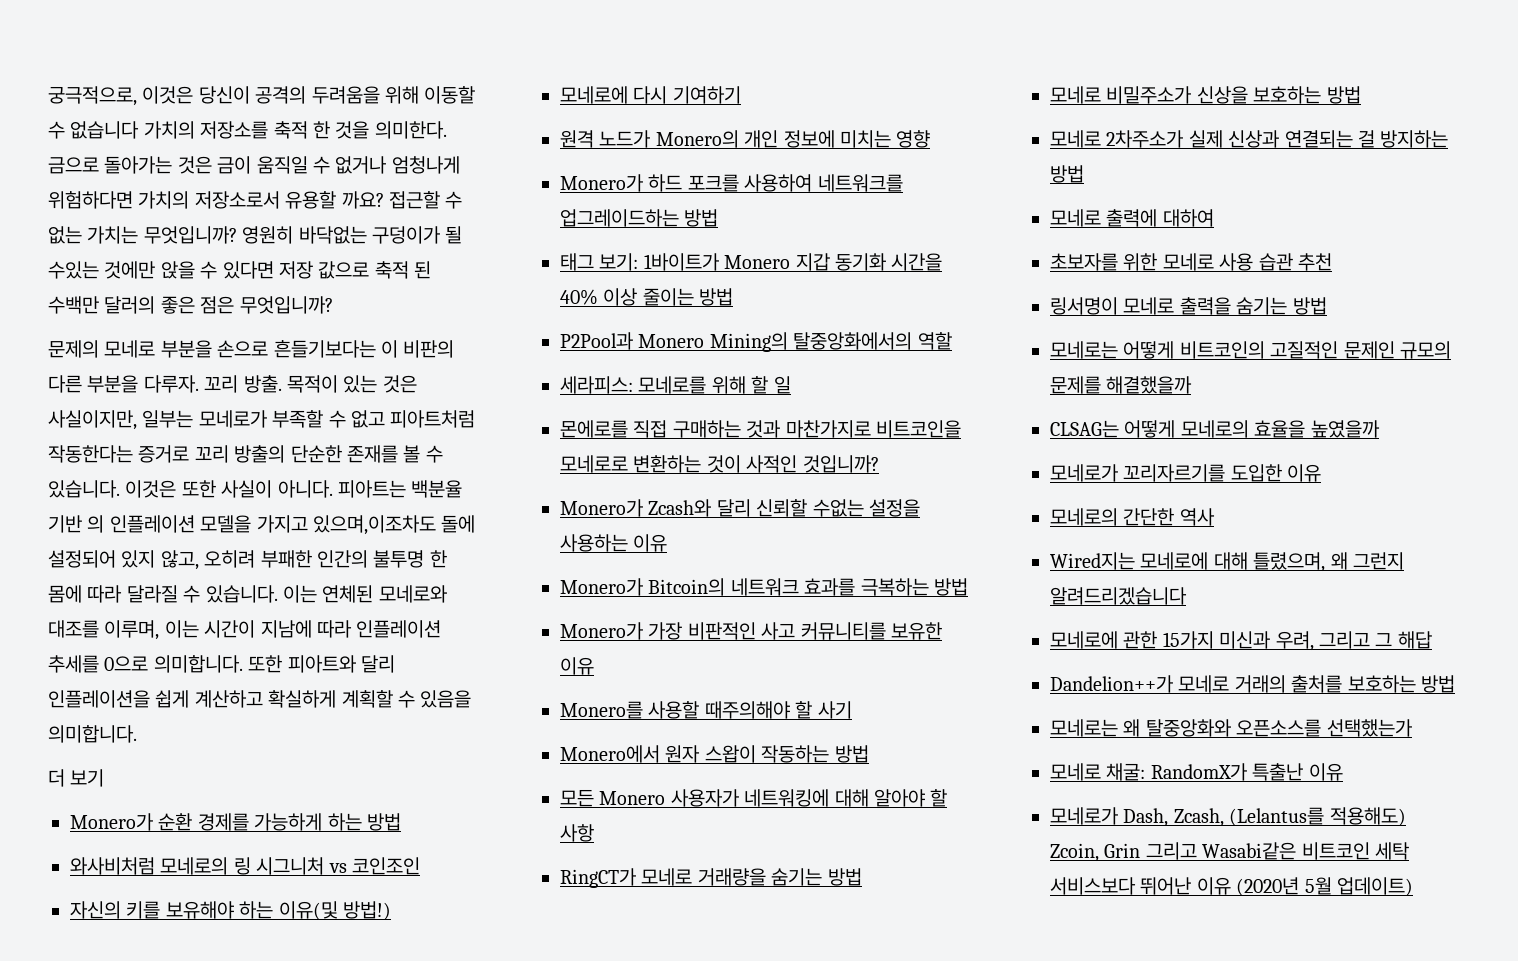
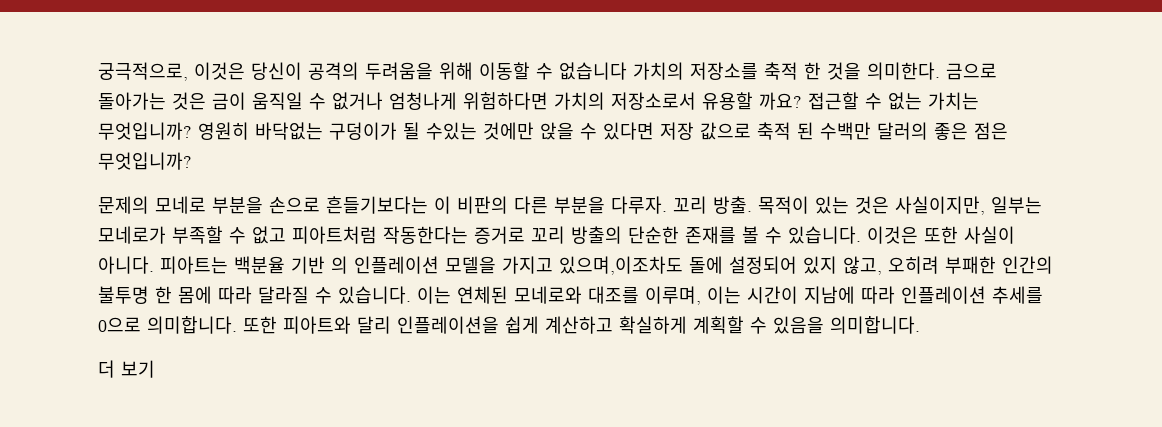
- Monero가 순환 경제를 가능하게 하는 방법
- 와사비처럼 모네로의 링 시그니처 vs 코인조인
- 자신의 키를 보유해야 하는 이유(및 방법!)
- 모네로에 다시 기여하기
- 원격 노드가 Monero의 개인 정보에 미치는 영향
- Monero가 하드 포크를 사용하여 네트워크를 업그레이드하는 방법
- 태그 보기: 1바이트가 Monero 지갑 동기화 시간을 40% 이상 줄이는 방법
- P2Pool과 Monero Mining의 탈중앙화에서의 역할
- 세라피스: 모네로를 위해 할 일
- 몬에로를 직접 구매하는 것과 마찬가지로 비트코인을 모네로로 변환하는 것이 사적인 것입니까?
- Monero가 Zcash와 달리 신뢰할 수없는 설정을 사용하는 이유
- Monero가 Bitcoin의 네트워크 효과를 극복하는 방법
- Monero가 가장 비판적인 사고 커뮤니티를 보유한 이유
- Monero를 사용할 때주의해야 할 사기
- Monero에서 원자 스왑이 작동하는 방법
- 모든 Monero 사용자가 네트워킹에 대해 알아야 할 사항
- RingCT가 모네로 거래량을 숨기는 방법
- 모네로 비밀주소가 신상을 보호하는 방법
- 모네로 2차주소가 실제 신상과 연결되는 걸 방지하는 방법
- 모네로 출력에 대하여
- 초보자를 위한 모네로 사용 습관 추천
- 링서명이 모네로 출력을 숨기는 방법
- 모네로는 어떻게 비트코인의 고질적인 문제인 규모의 문제를 해결했을까
- CLSAG는 어떻게 모네로의 효율을 높였을까
- 모네로가 꼬리자르기를 도입한 이유
- 모네로의 간단한 역사
- Wired지는 모네로에 대해 틀렸으며, 왜 그런지 알려드리겠습니다
- 모네로에 관한 15가지 미신과 우려, 그리고 그 해답
- Dandelion++가 모네로 거래의 출처를 보호하는 방법
- 모네로는 왜 탈중앙화와 오픈소스를 선택했는가
- 모네로 채굴: RandomX가 특출난 이유
- 모네로가 Dash, Zcash, (Lelantus를 적용해도) Zcoin, Grin 그리고 Wasabi같은 비트코인 세탁 서비스보다 뛰어난 이유 (2020년 5월 업데이트)

